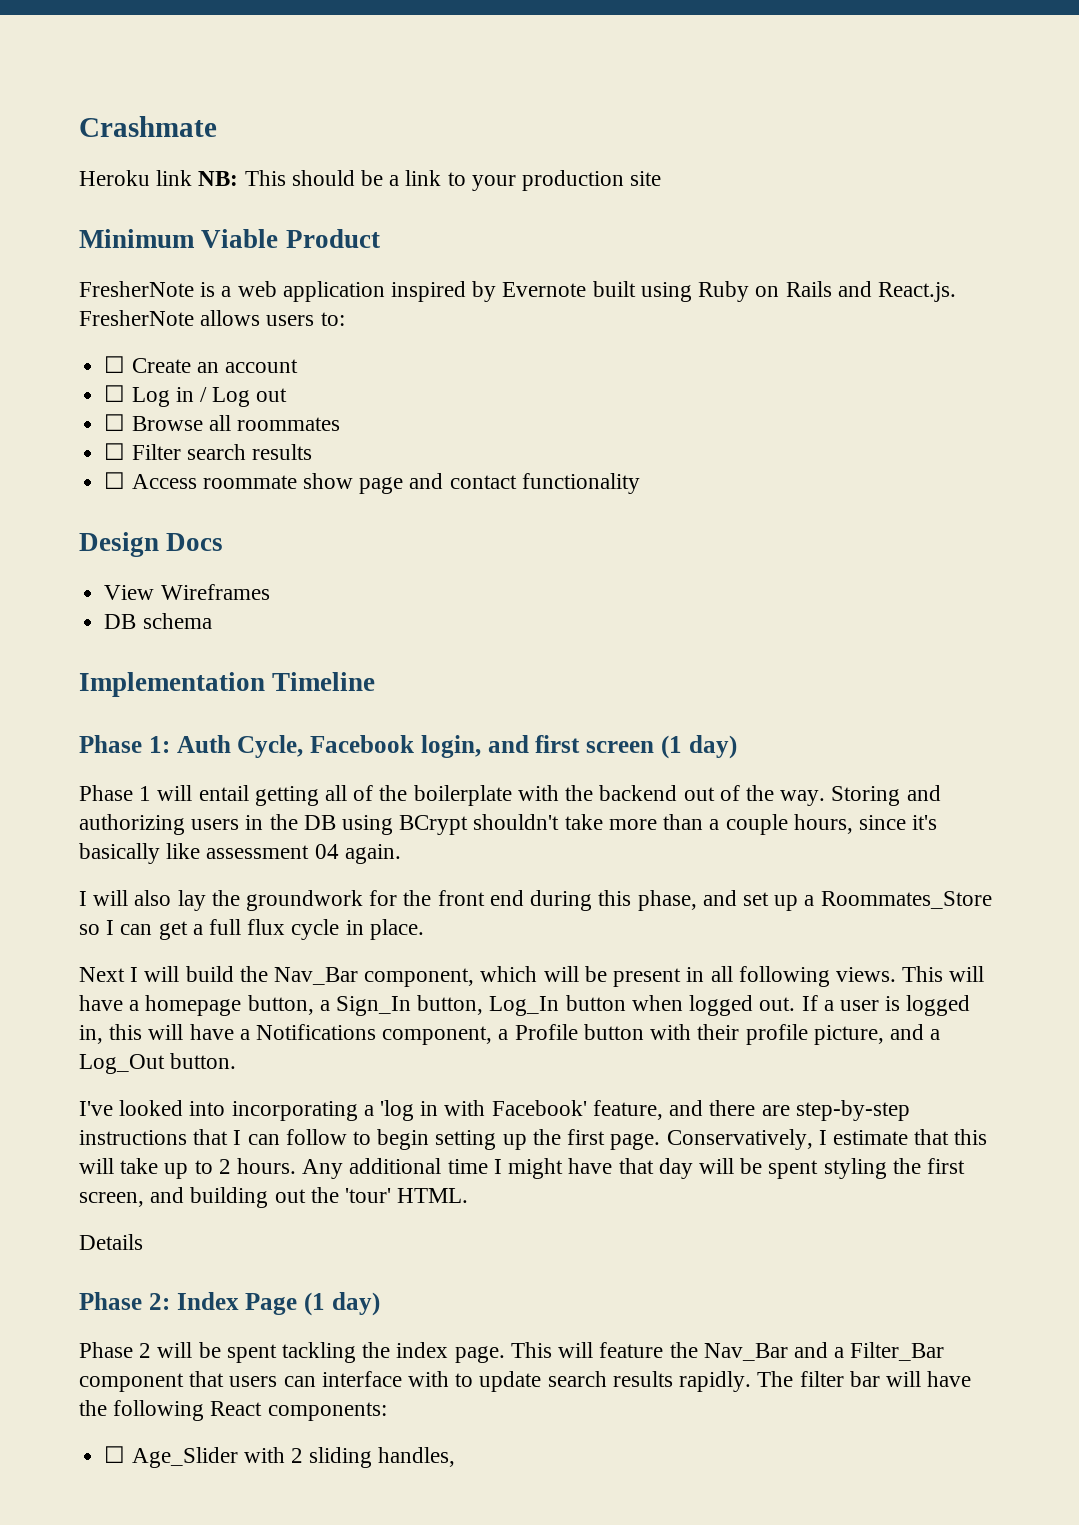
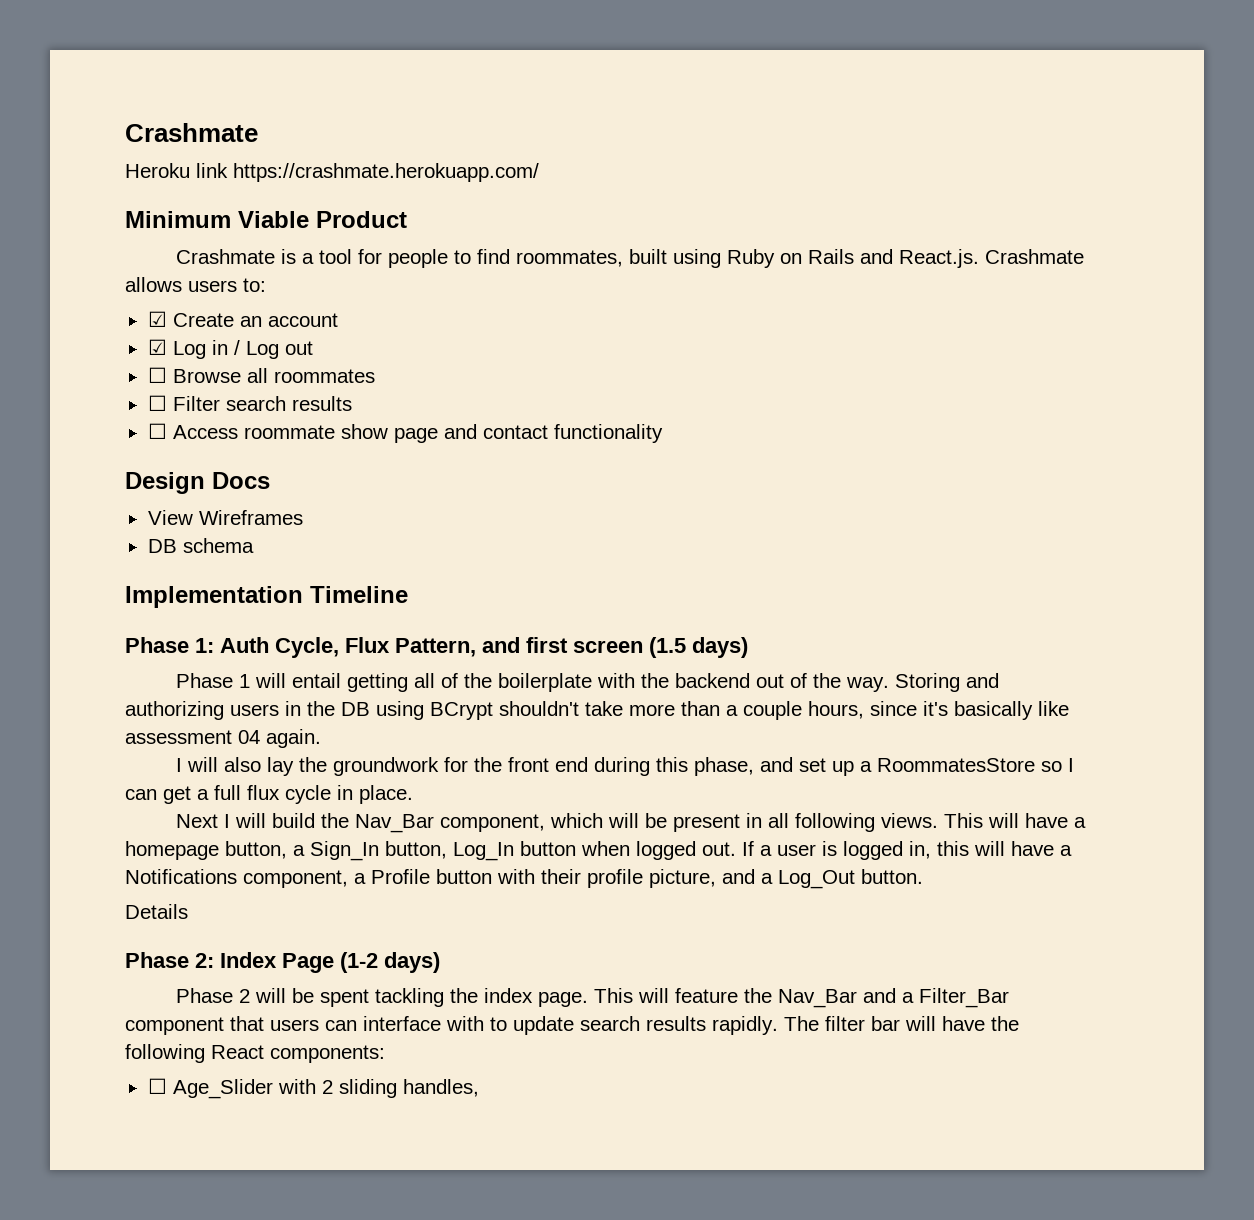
- Heroku link NB: This should be a link to your production site
+ Heroku link https://crashmate.herokuapp.com/
- FresherNote is a web application inspired by Evernote built using Ruby on Rails and React.js. FresherNote allows users to:
+ Crashmate is a tool for people to find roommates, built using Ruby on Rails and React.js. Crashmate allows users to:
- ☐ Create an account
+ ☑ Create an account
- ☐ Log in / Log out
+ ☑ Log in / Log out
- Phase 1: Auth Cycle, Facebook login, and first screen (1 day)
+ Phase 1: Auth Cycle, Flux Pattern, and first screen (1.5 days)
- I will also lay the groundwork for the front end during this phase, and set up a Roommates_Store so I can get a full flux cycle in place.
+ I will also lay the groundwork for the front end during this phase, and set up a RoommatesStore so I can get a full flux cycle in place.
- I've looked into incorporating a 'log in with Facebook' feature, and there are step-by-step instructions that I can follow to begin setting up the first page. Conservatively, I estimate that this will take up to 2 hours. Any additional time I might have that day will be spent styling the first screen, and building out the 'tour' HTML.
- Phase 2: Index Page (1 day)
+ Phase 2: Index Page (1-2 days)

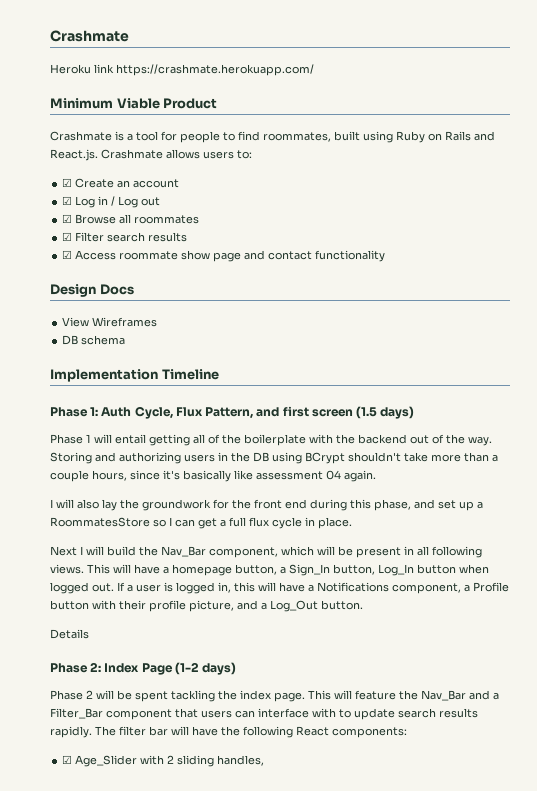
- ☐ Browse all roommates
+ ☑ Browse all roommates
- ☐ Filter search results
+ ☑ Filter search results
- ☐ Access roommate show page and contact functionality
+ ☑ Access roommate show page and contact functionality
- ☐ Age_Slider with 2 sliding handles,
+ ☑ Age_Slider with 2 sliding handles,

